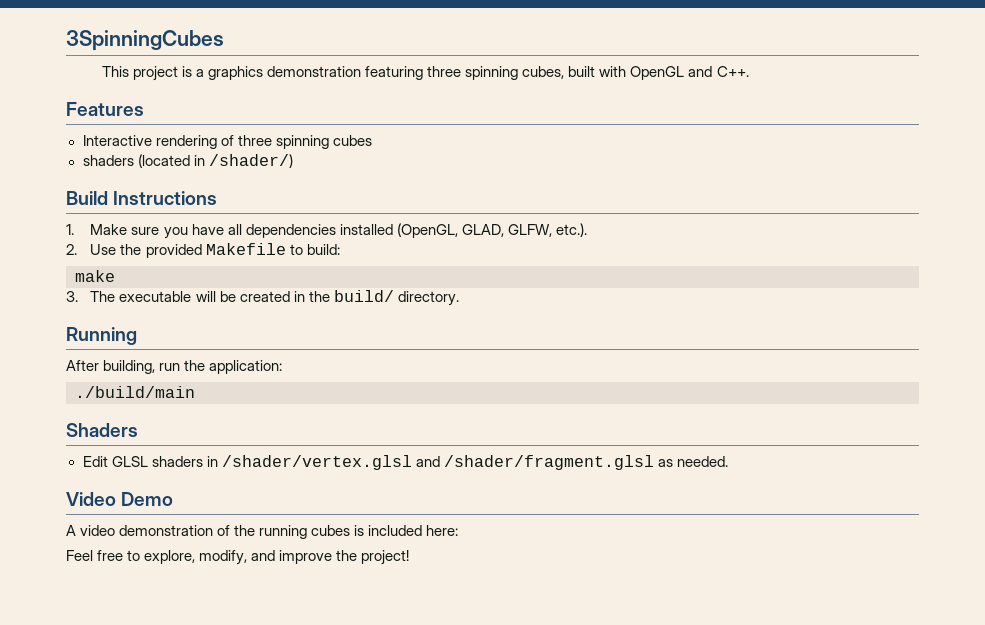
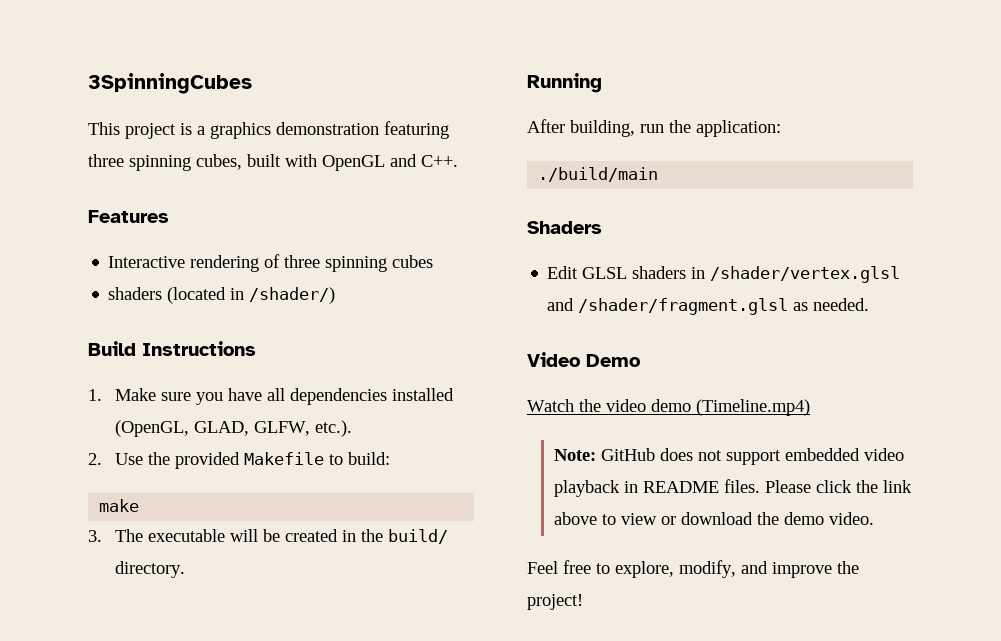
- A video demonstration of the running cubes is included here:
+ Watch the video demo (Timeline.mp4)
+ Note: GitHub does not support embedded video playback in README files. Please click the link above to view or download the demo video.

